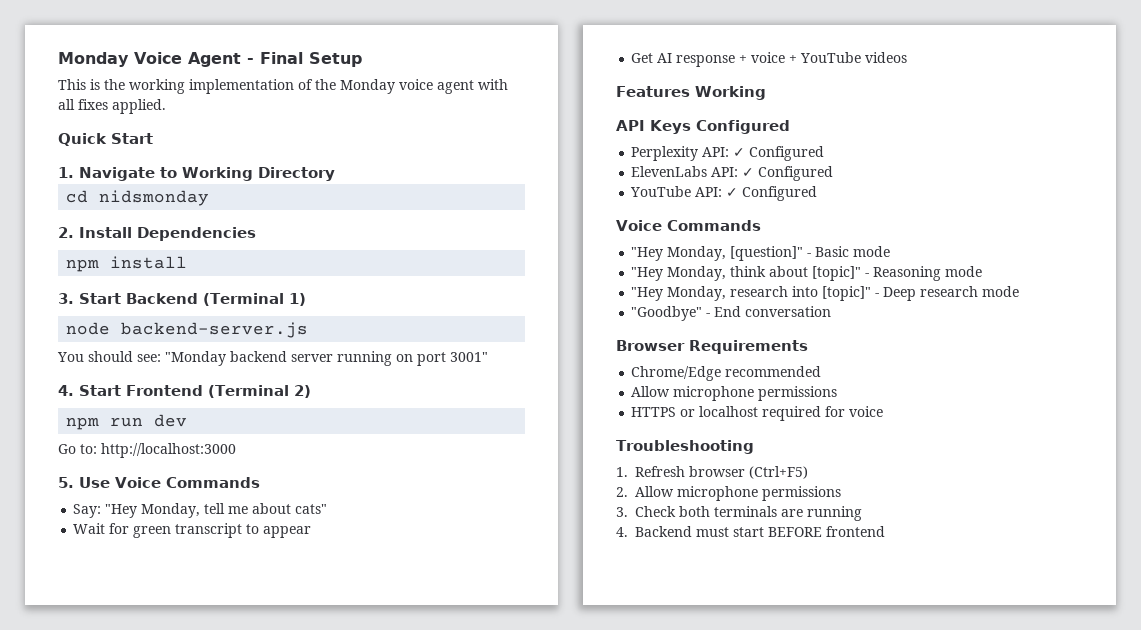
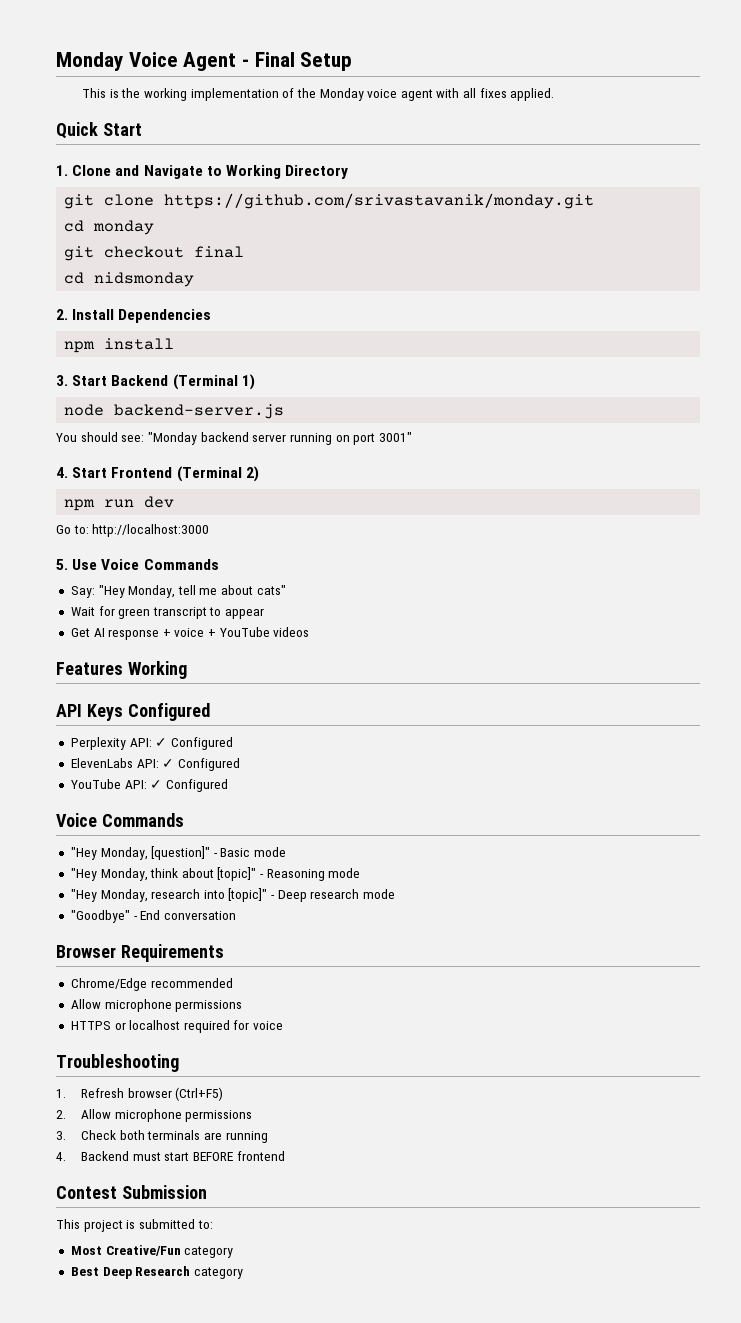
- 1. Navigate to Working Directory
+ 1. Clone and Navigate to Working Directory
+ git clone https://github.com/srivastavanik/monday.git
+ cd monday
+ git checkout final
+ Contest Submission
+ This project is submitted to:
+ Most Creative/Fun category
+ Best Deep Research category

